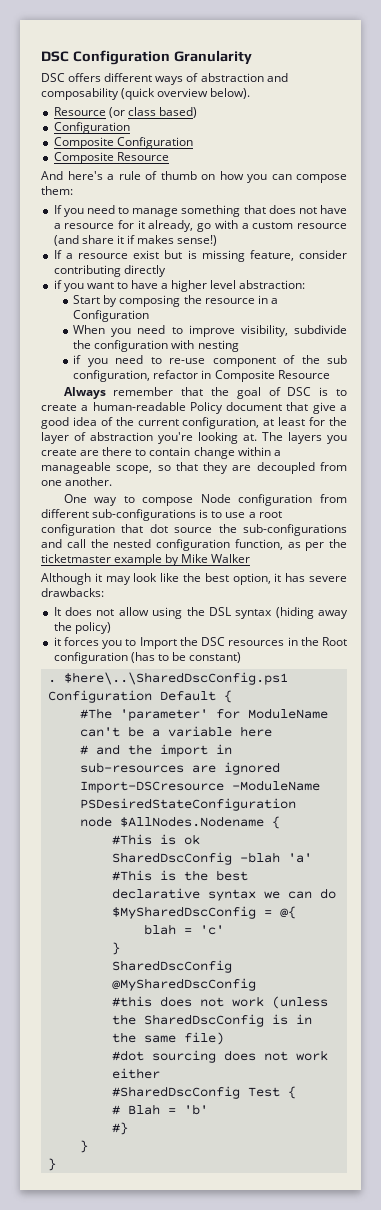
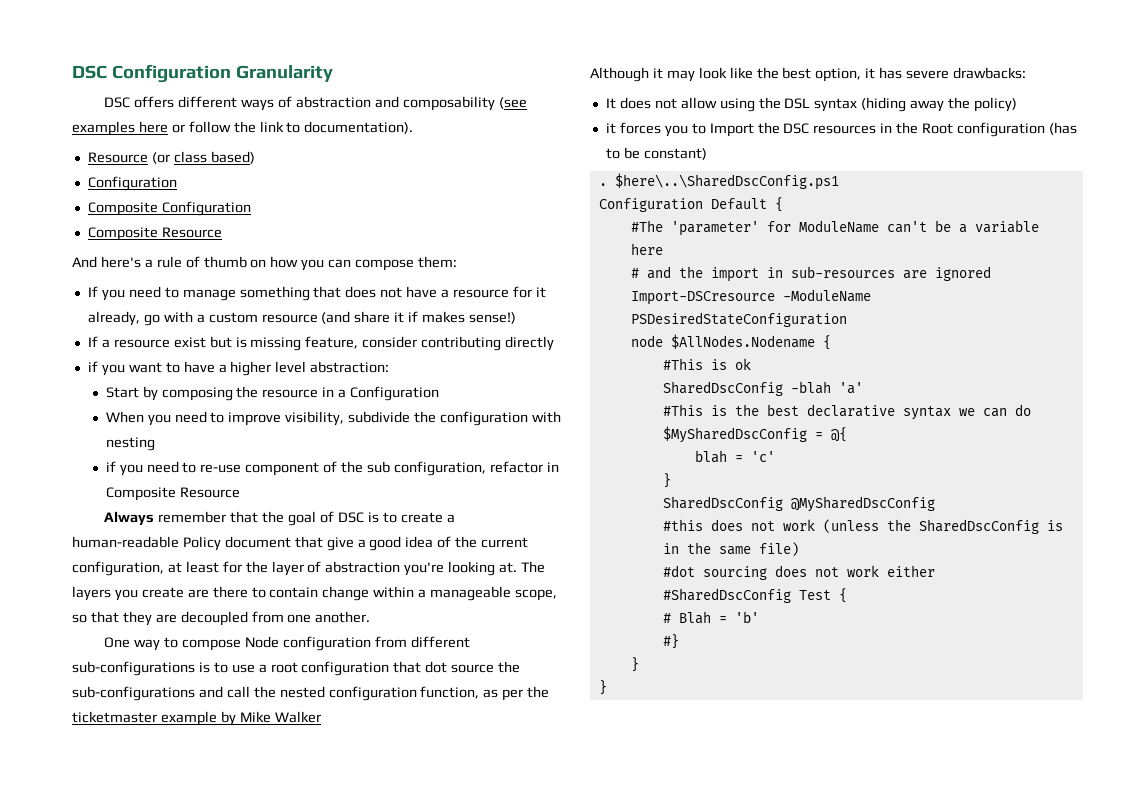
- DSC offers different ways of abstraction and composability (quick overview below).
+ DSC offers different ways of abstraction and composability (see examples here or follow the link to documentation).

